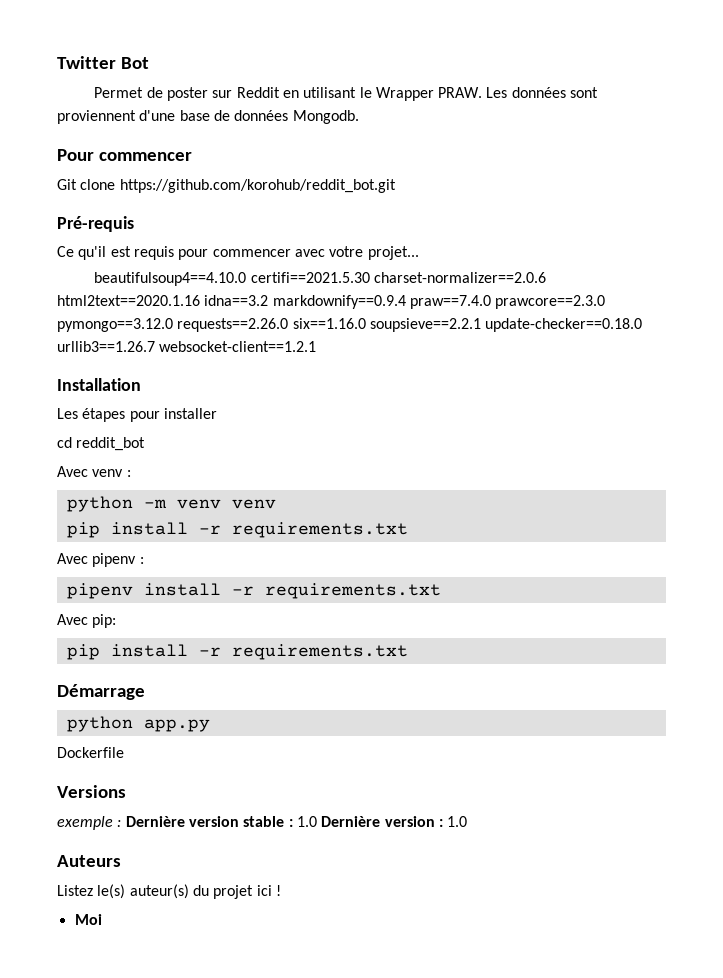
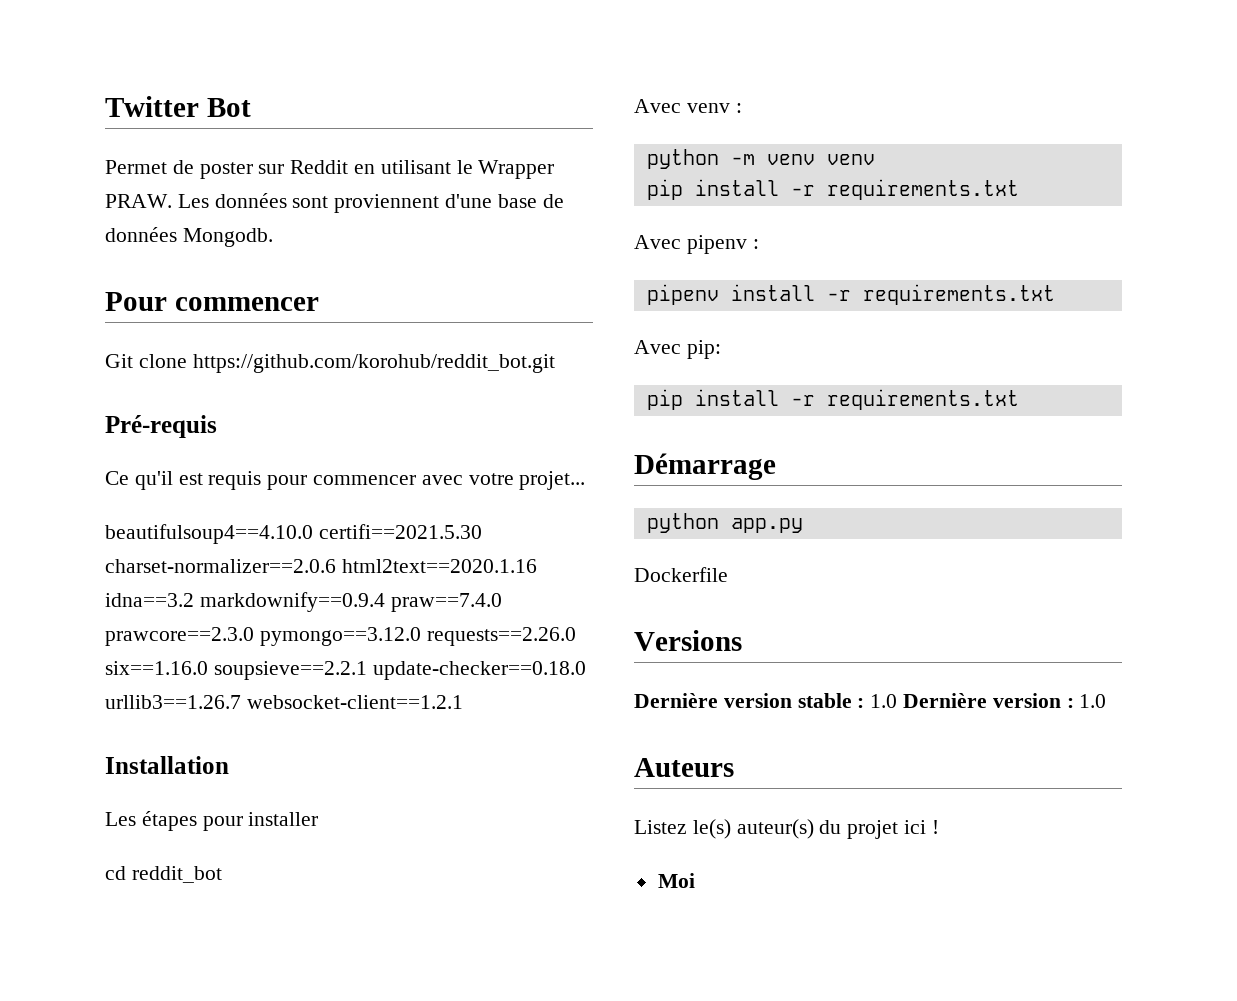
- exemple : Dernière version stable : 1.0 Dernière version : 1.0
+ Dernière version stable : 1.0 Dernière version : 1.0

